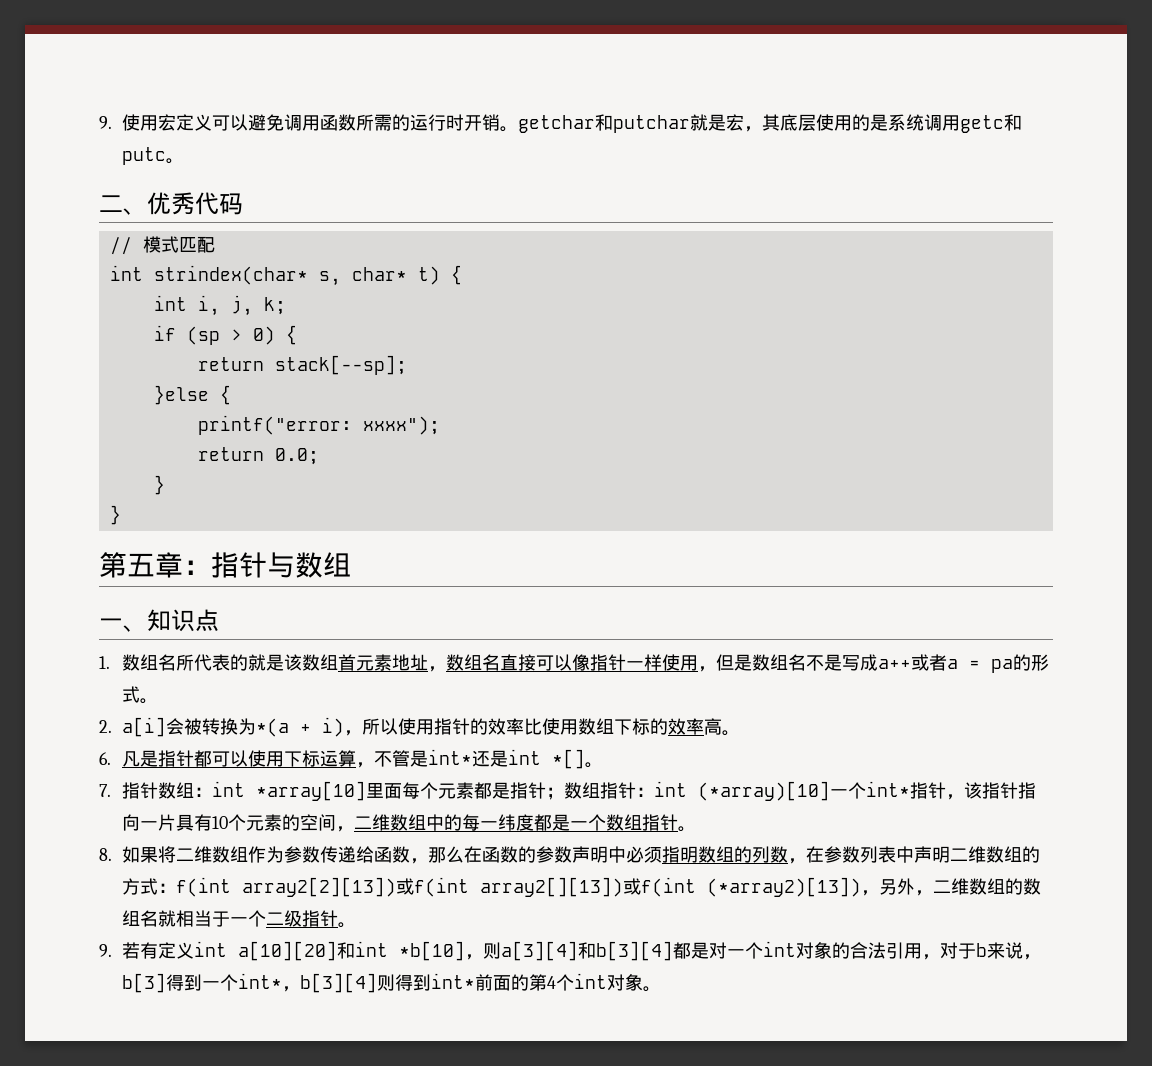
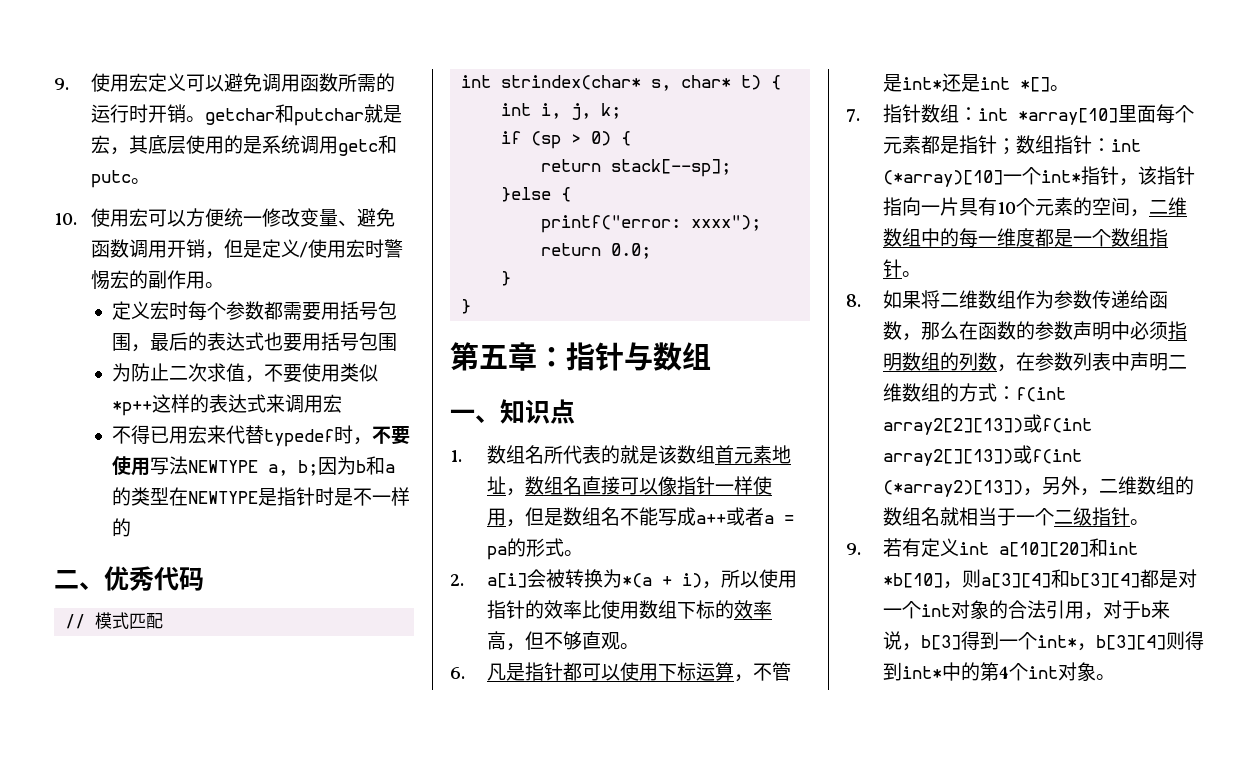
+ 10.使用宏可以方便统一修改变量、避免函数调用开销，但是定义/使用宏时警惕宏的副作用。
+ 定义宏时每个参数都需要用括号包围，最后的表达式也要用括号包围
+ 为防止二次求值，不要使用类似*p++这样的表达式来调用宏
+ 不得已用宏来代替typedef时，不要使用写法NEWTYPE a, b;因为b和a的类型在NEWTYPE是指针时是不一样的
- 1.数组名所代表的就是该数组首元素地址，数组名直接可以像指针一样使用，但是数组名不是写成a++或者a = pa的形式。
+ 1.数组名所代表的就是该数组首元素地址，数组名直接可以像指针一样使用，但是数组名不能写成a++或者a = pa的形式。
- 2. a[i]会被转换为*(a + i)，所以使用指针的效率比使用数组下标的效率高。
+ 2. a[i]会被转换为*(a + i)，所以使用指针的效率比使用数组下标的效率高，但不够直观。
- 7.指针数组：int *array[10]里面每个元素都是指针；数组指针：int (*array)[10]一个int*指针，该指针指向一片具有10个元素的空间，二维数组中的每一纬度都是一个数组指针。
+ 7.指针数组：int *array[10]里面每个元素都是指针；数组指针：int (*array)[10]一个int*指针，该指针指向一片具有10个元素的空间，二维数组中的每一维度都是一个数组指针。
- 9.若有定义int a[10][20]和int *b[10]，则a[3][4]和b[3][4]都是对一个int对象的合法引用，对于b来说，b[3]得到一个int*，b[3][4]则得到int*前面的第4个int对象。
+ 9.若有定义int a[10][20]和int *b[10]，则a[3][4]和b[3][4]都是对一个int对象的合法引用，对于b来说，b[3]得到一个int*，b[3][4]则得到int*中的第4个int对象。

